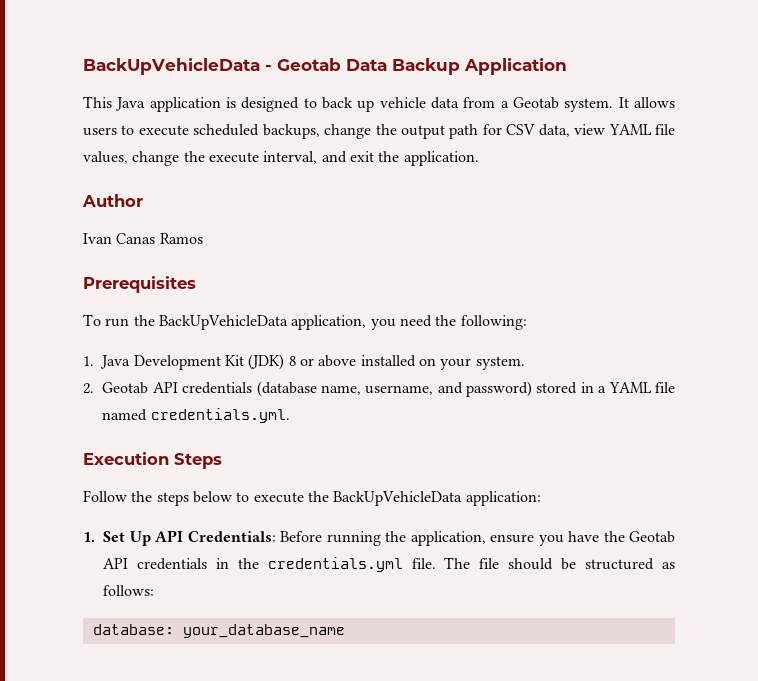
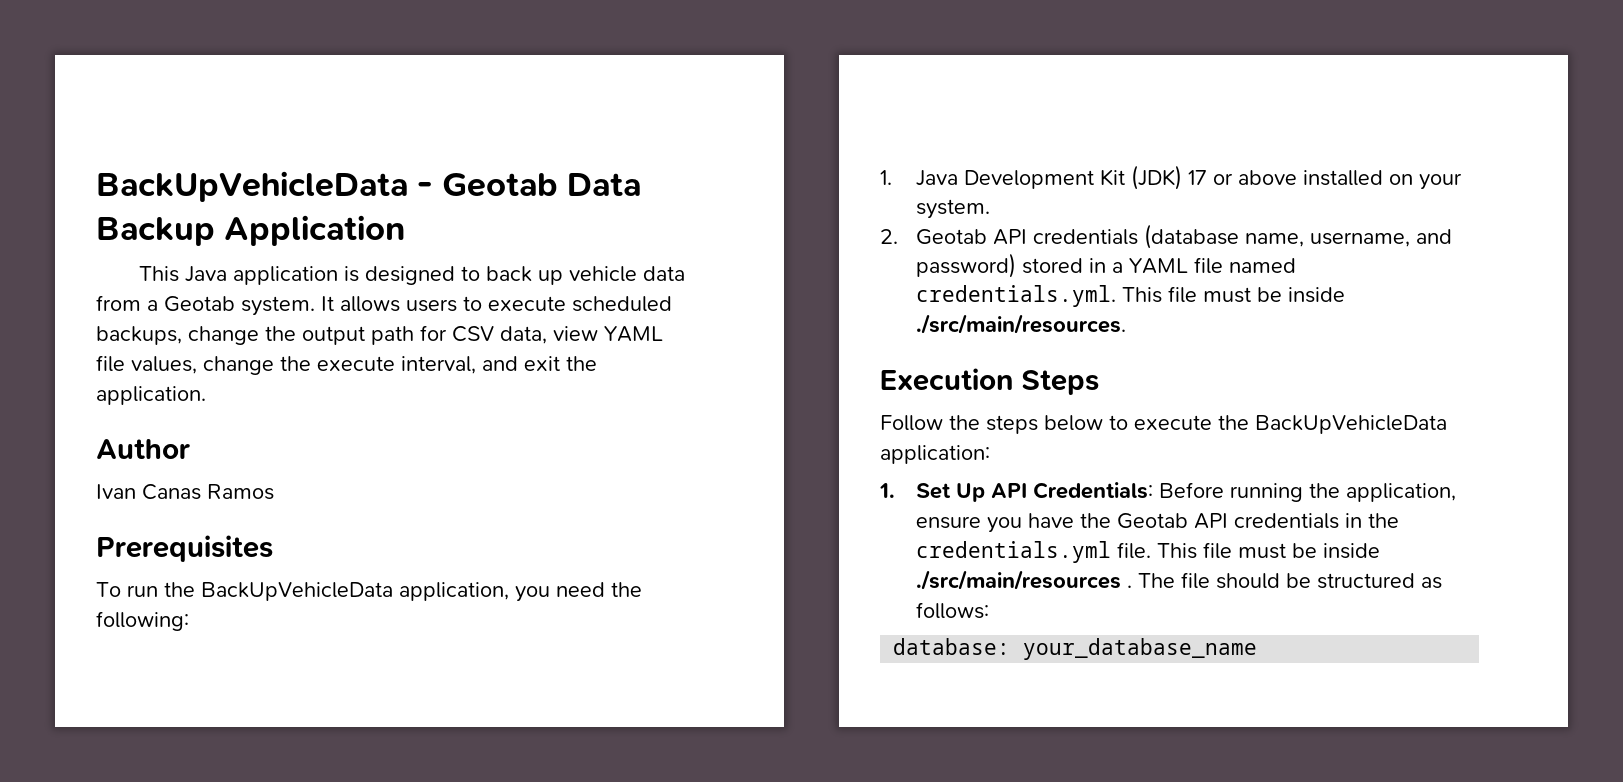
- 1. Java Development Kit (JDK) 8 or above installed on your system.
+ 1. Java Development Kit (JDK) 17 or above installed on your system.
- 2. Geotab API credentials (database name, username, and password) stored in a YAML file named credentials.yml.
+ 2. Geotab API credentials (database name, username, and password) stored in a YAML file named credentials.yml. This file must be inside ./src/main/resources.
+ This file must be inside ./src/main/resources .

